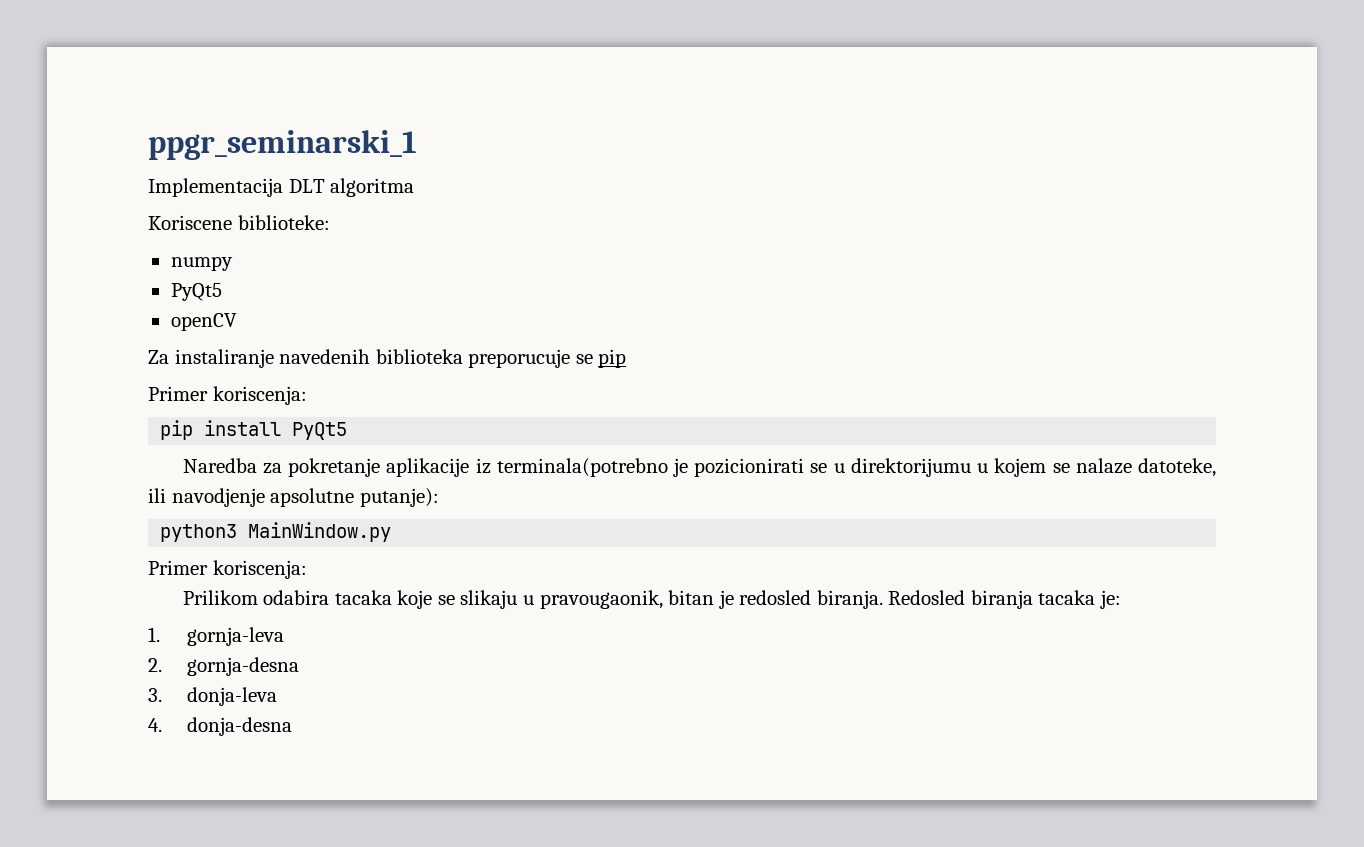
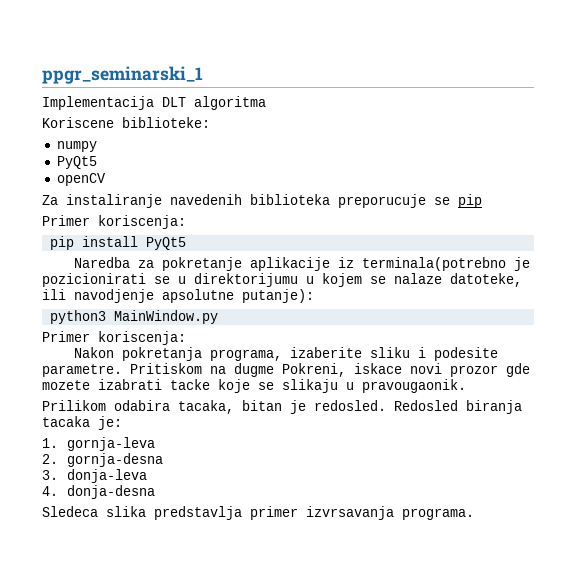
- Prilikom odabira tacaka koje se slikaju u pravougaonik, bitan je redosled biranja.
+ Nakon pokretanja programa, izaberite sliku i podesite parametre. Pritiskom na dugme Pokreni, iskace novi prozor gde mozete izabrati tacke koje se slikaju u pravougaonik.
+ Prilikom odabira tacaka, bitan je redosled.
+ Sledeca slika predstavlja primer izvrsavanja programa.

